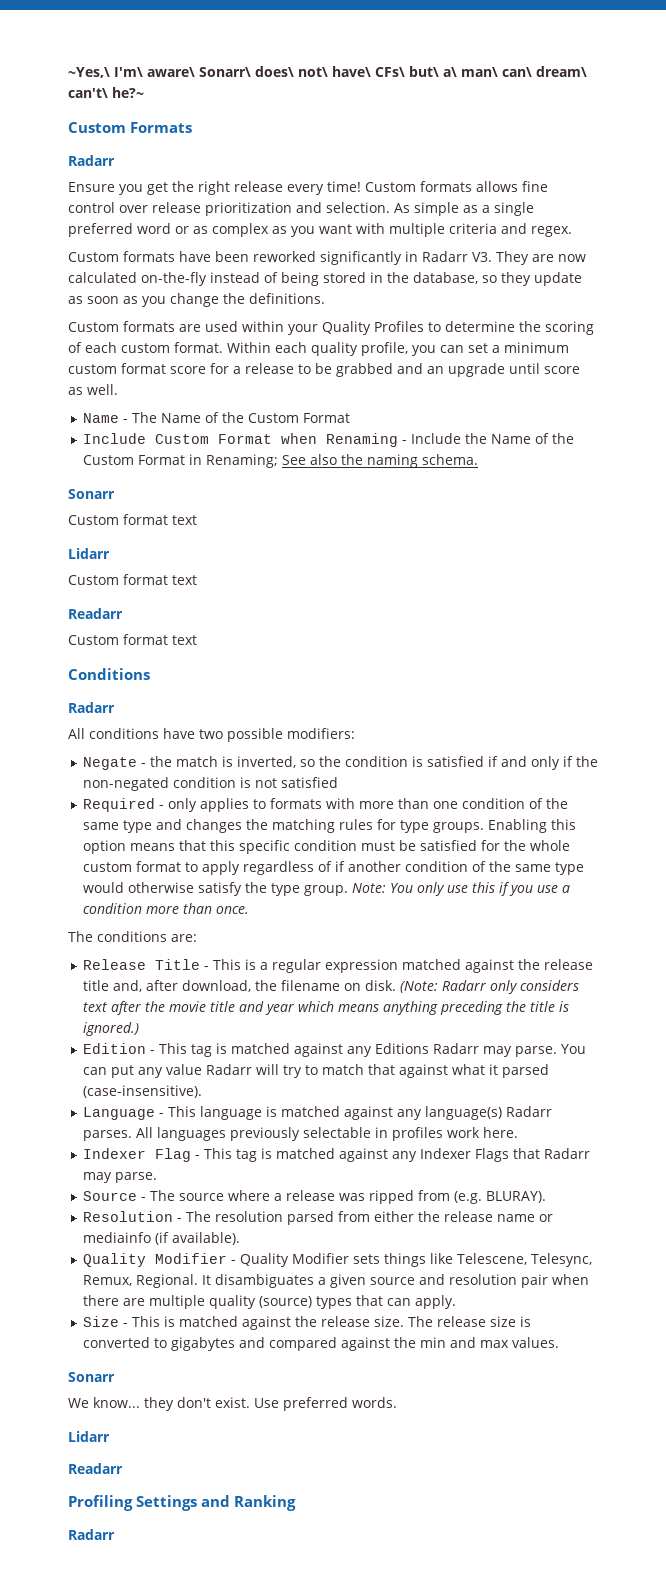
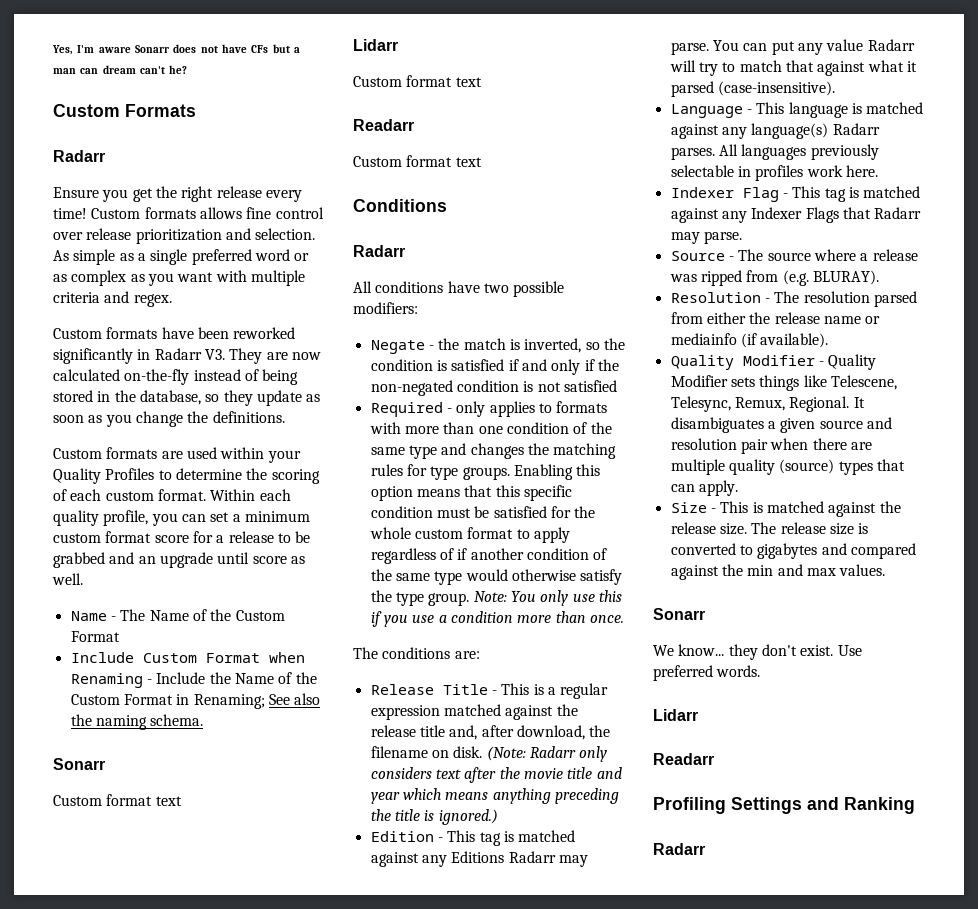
- ~Yes,\ I'm\ aware\ Sonarr\ does\ not\ have\ CFs\ but\ a\ man\ can\ dream\ can't\ he?~
+ Yes, I'm aware Sonarr does not have CFs but a man can dream can't he?

